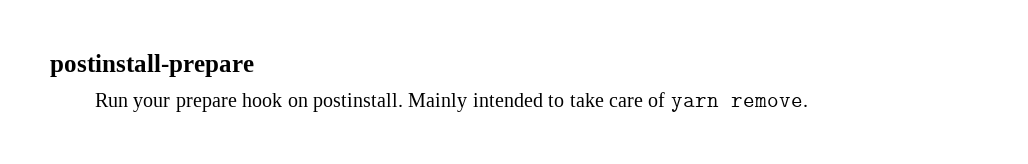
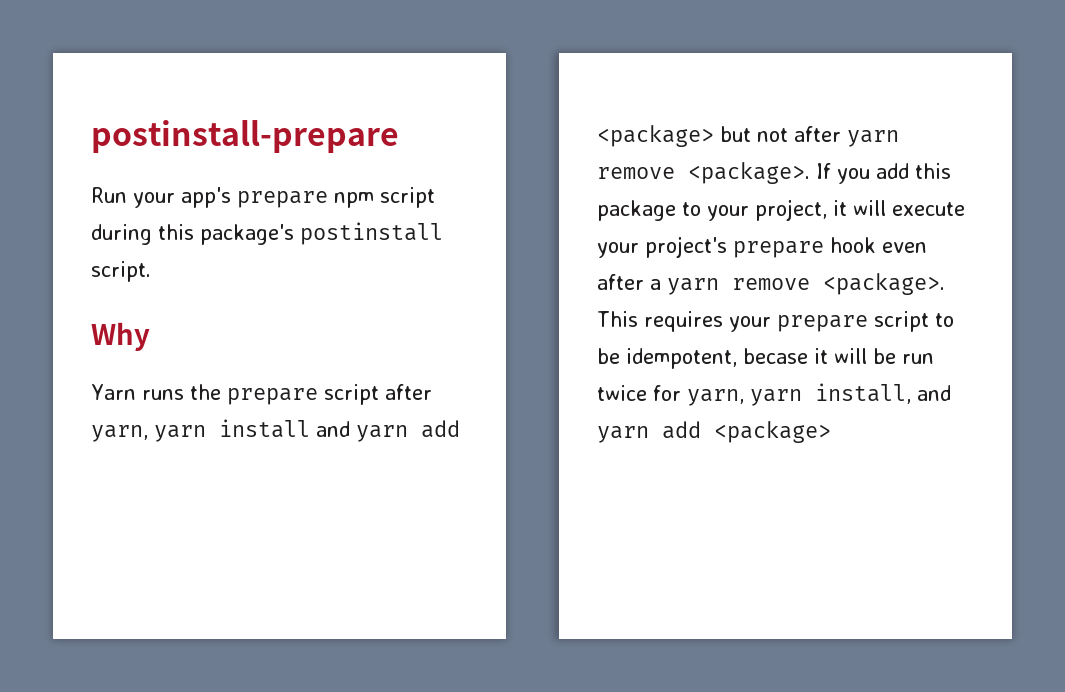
- Run your prepare hook on postinstall. Mainly intended to take care of yarn remove.
+ Run your app's prepare npm script during this package's postinstall script.
+ Why
+ Yarn runs the prepare script after yarn, yarn install and yarn add <package> but not after yarn remove <package>. If you add this package to your project, it will execute your project's prepare hook even after a yarn remove <package>. This requires your prepare script to be idempotent, becase it will be run twice for yarn, yarn install, and yarn add <package>

